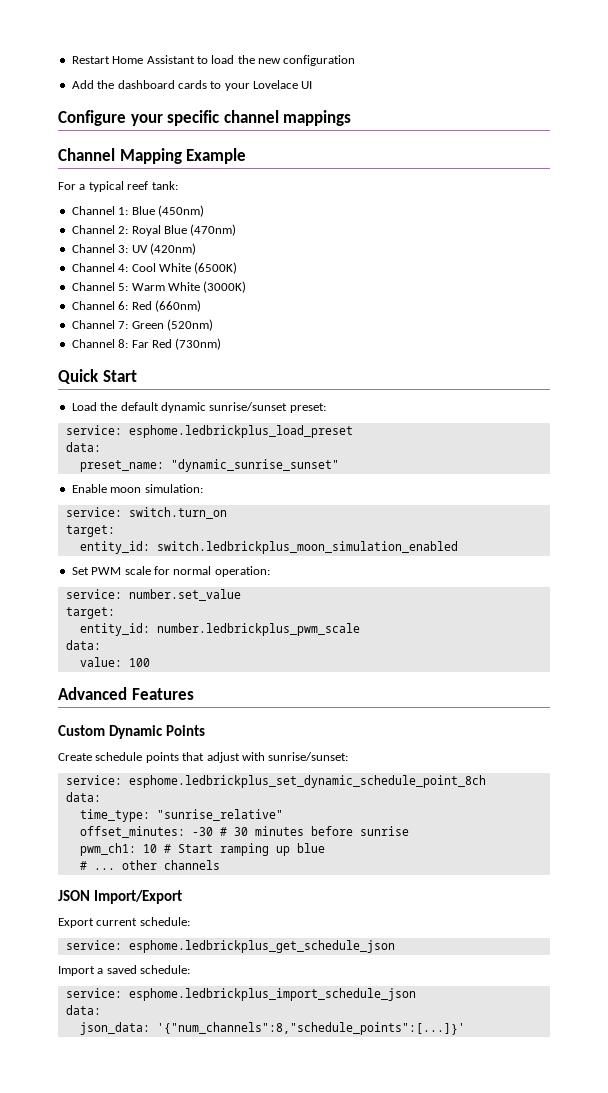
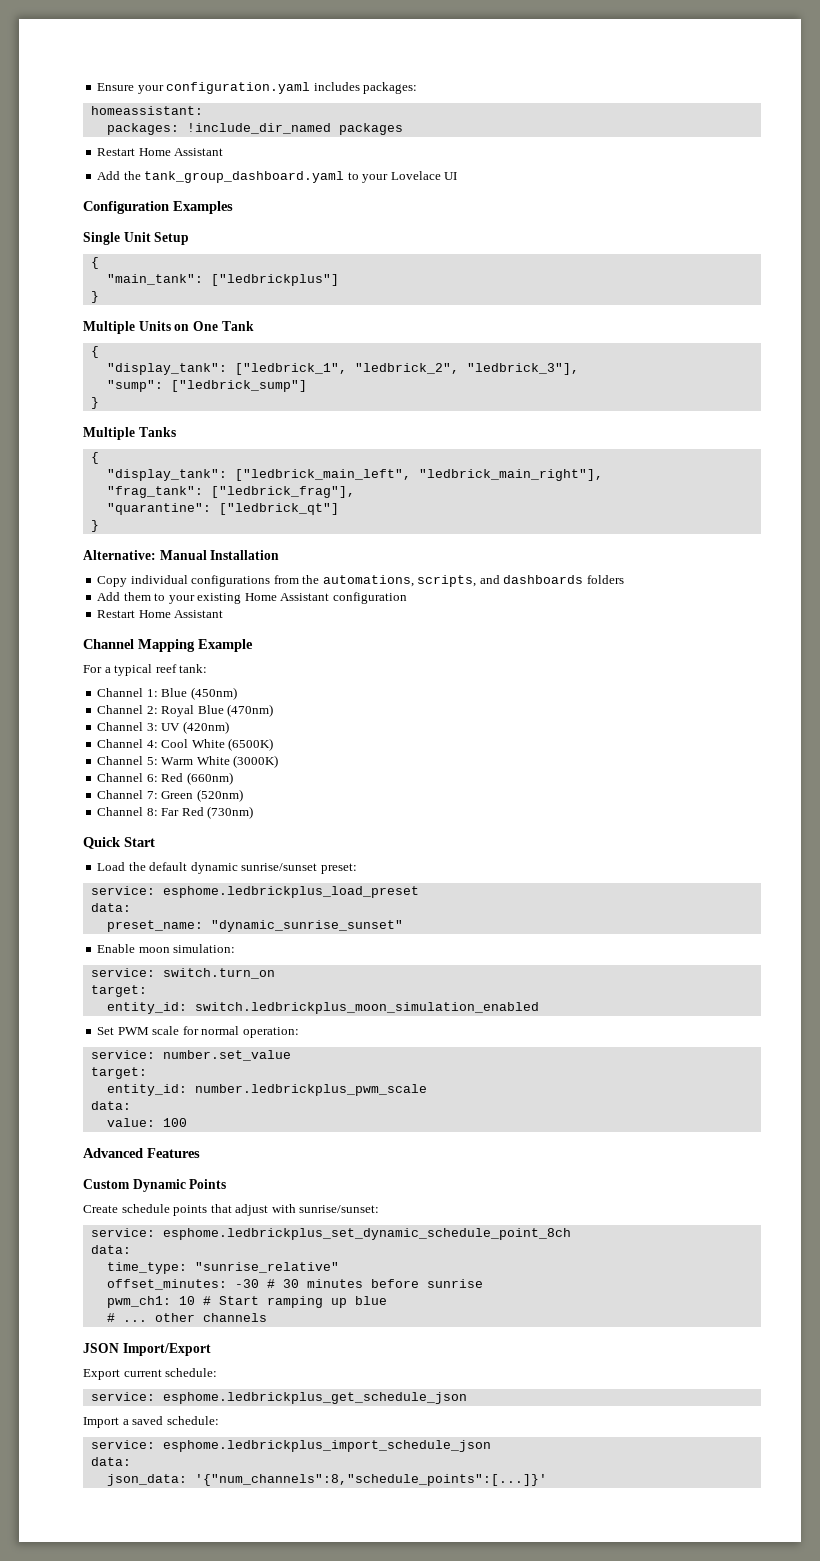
- Restart Home Assistant to load the new configuration
+ Ensure your configuration.yaml includes packages:
+ homeassistant:
+ packages: !include_dir_named packages
+ Restart Home Assistant
- Add the dashboard cards to your Lovelace UI
+ Add the tank_group_dashboard.yaml to your Lovelace UI
- Configure your specific channel mappings
+ Configuration Examples
+ Single Unit Setup
+ {
+ "main_tank": ["ledbrickplus"]
+ }
+ Multiple Units on One Tank
+ {
+ "display_tank": ["ledbrick_1", "ledbrick_2", "ledbrick_3"],
+ "sump": ["ledbrick_sump"]
+ }
+ Multiple Tanks
+ {
+ "display_tank": ["ledbrick_main_left", "ledbrick_main_right"],
+ "frag_tank": ["ledbrick_frag"],
+ "quarantine": ["ledbrick_qt"]
+ }
+ Alternative: Manual Installation
+ Copy individual configurations from the automations, scripts, and dashboards folders
+ Add them to your existing Home Assistant configuration
+ Restart Home Assistant

